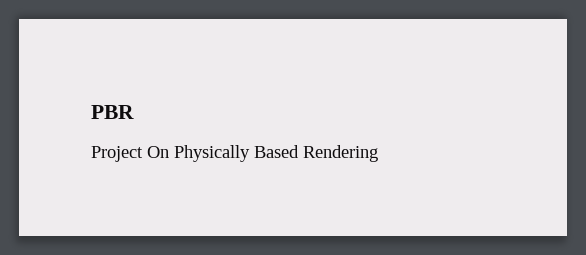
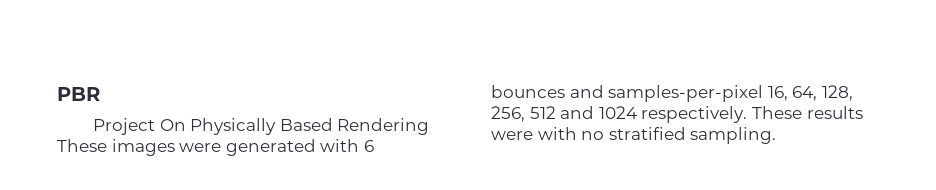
- Project On Physically Based Rendering
+ Project On Physically Based Rendering These images were generated with 6 bounces and samples-per-pixel 16, 64, 128, 256, 512 and 1024 respectively. These results were with no stratified sampling.

